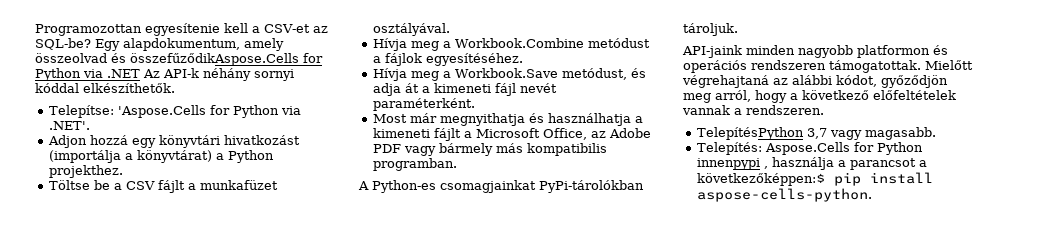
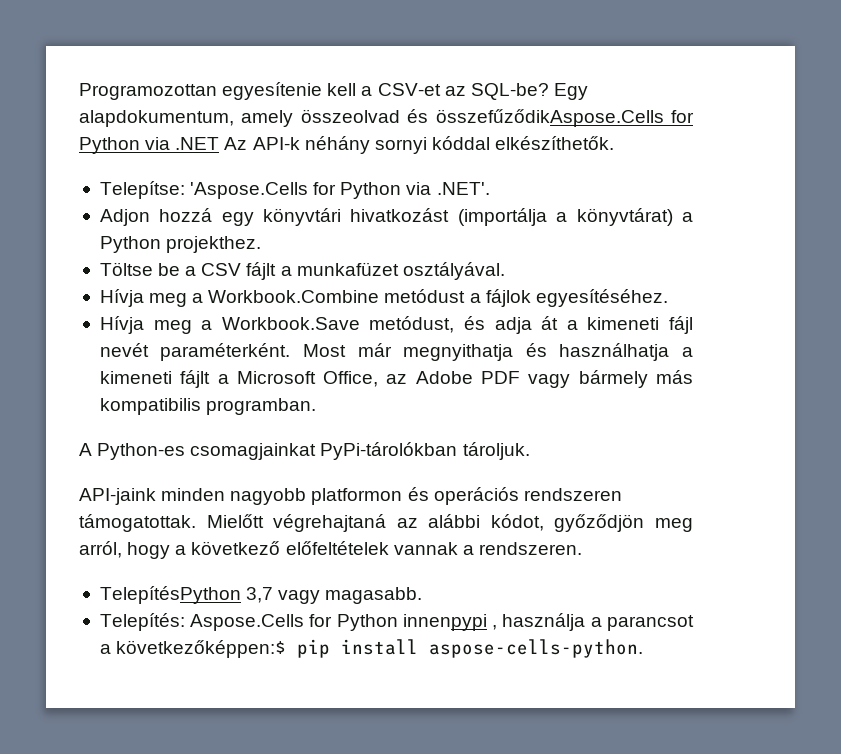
- Hívja meg a Workbook.Save metódust, és adja át a kimeneti fájl nevét paraméterként.
- Most már megnyithatja és használhatja a kimeneti fájlt a Microsoft Office, az Adobe PDF vagy bármely más kompatibilis programban.
+ Hívja meg a Workbook.Save metódust, és adja át a kimeneti fájl nevét paraméterként. Most már megnyithatja és használhatja a kimeneti fájlt a Microsoft Office, az Adobe PDF vagy bármely más kompatibilis programban.

